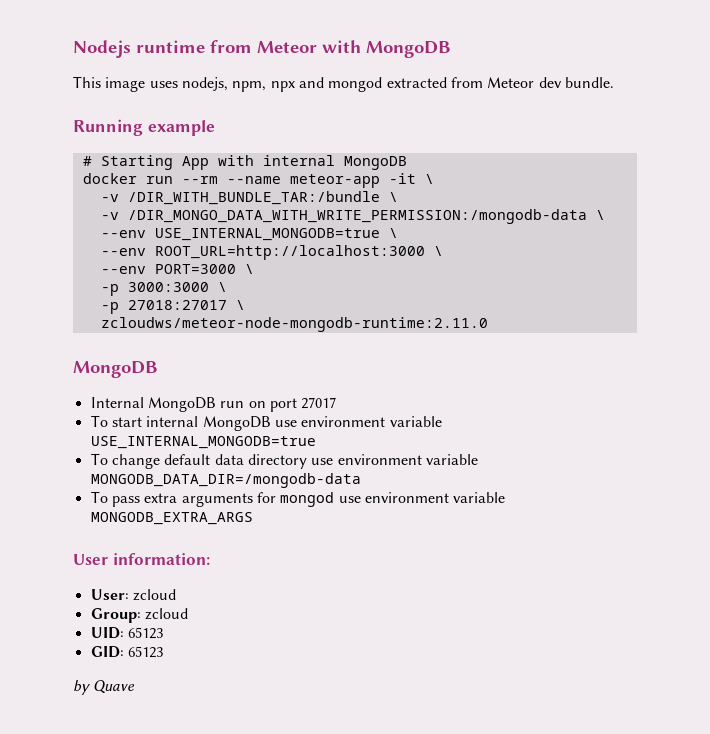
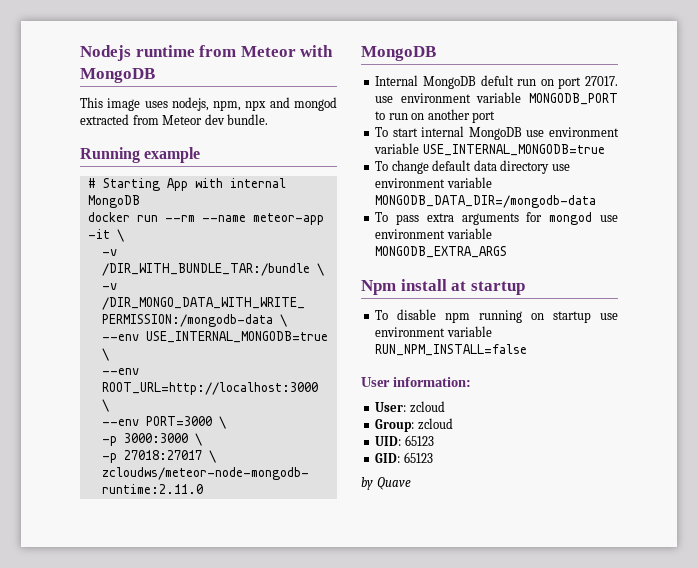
- Internal MongoDB run on port 27017
+ Internal MongoDB defult run on port 27017. use environment variable MONGODB_PORT to run on another port
+ Npm install at startup
+ To disable npm running on startup use environment variable RUN_NPM_INSTALL=false

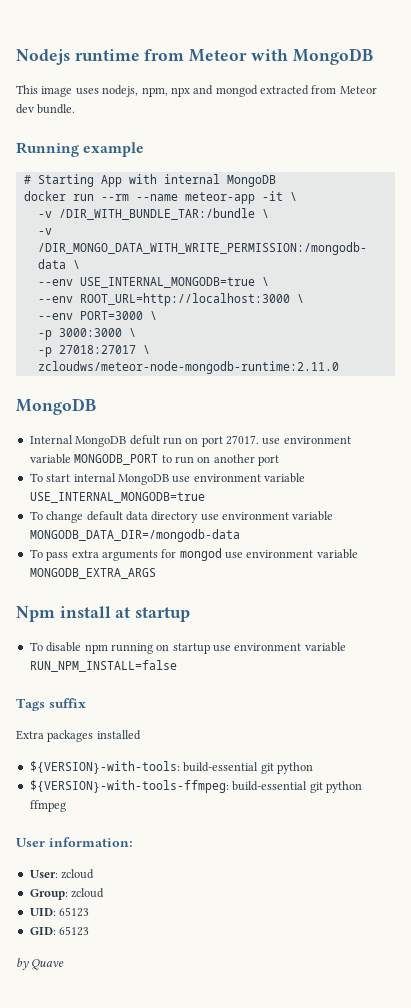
+ Tags suffix
+ Extra packages installed
+ ${VERSION}-with-tools: build-essential git python
+ ${VERSION}-with-tools-ffmpeg: build-essential git python ffmpeg

